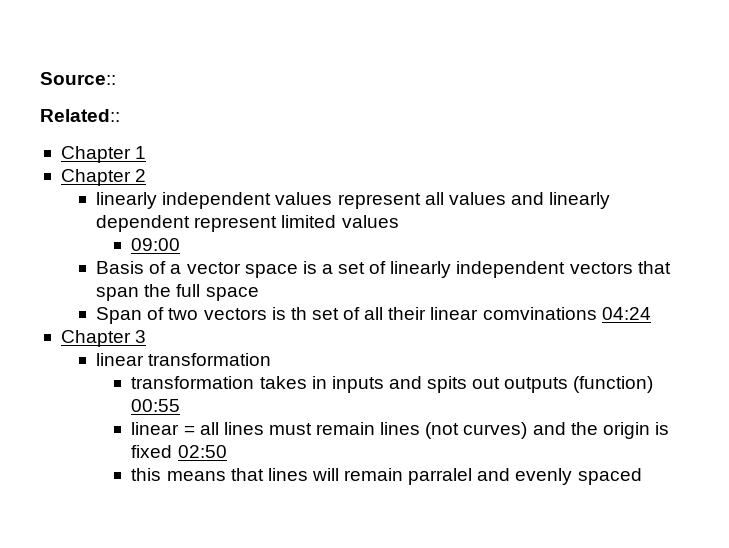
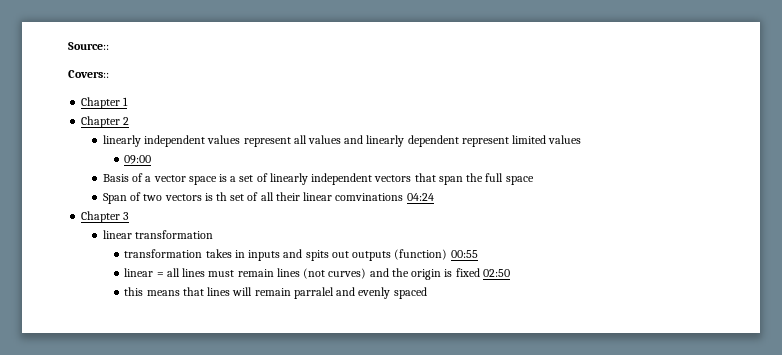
- Related::
+ Covers::

